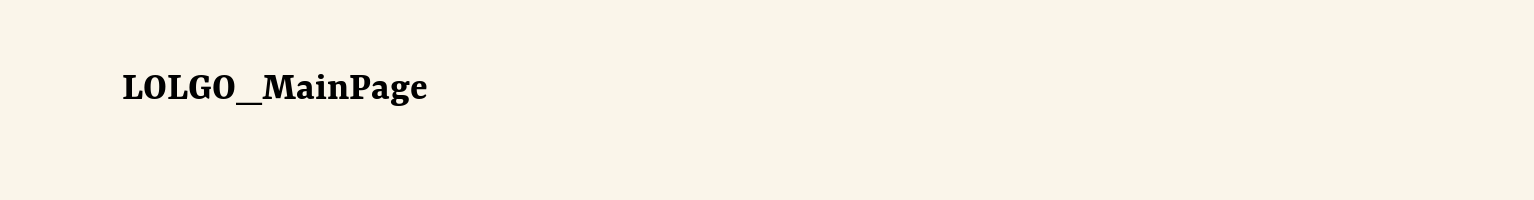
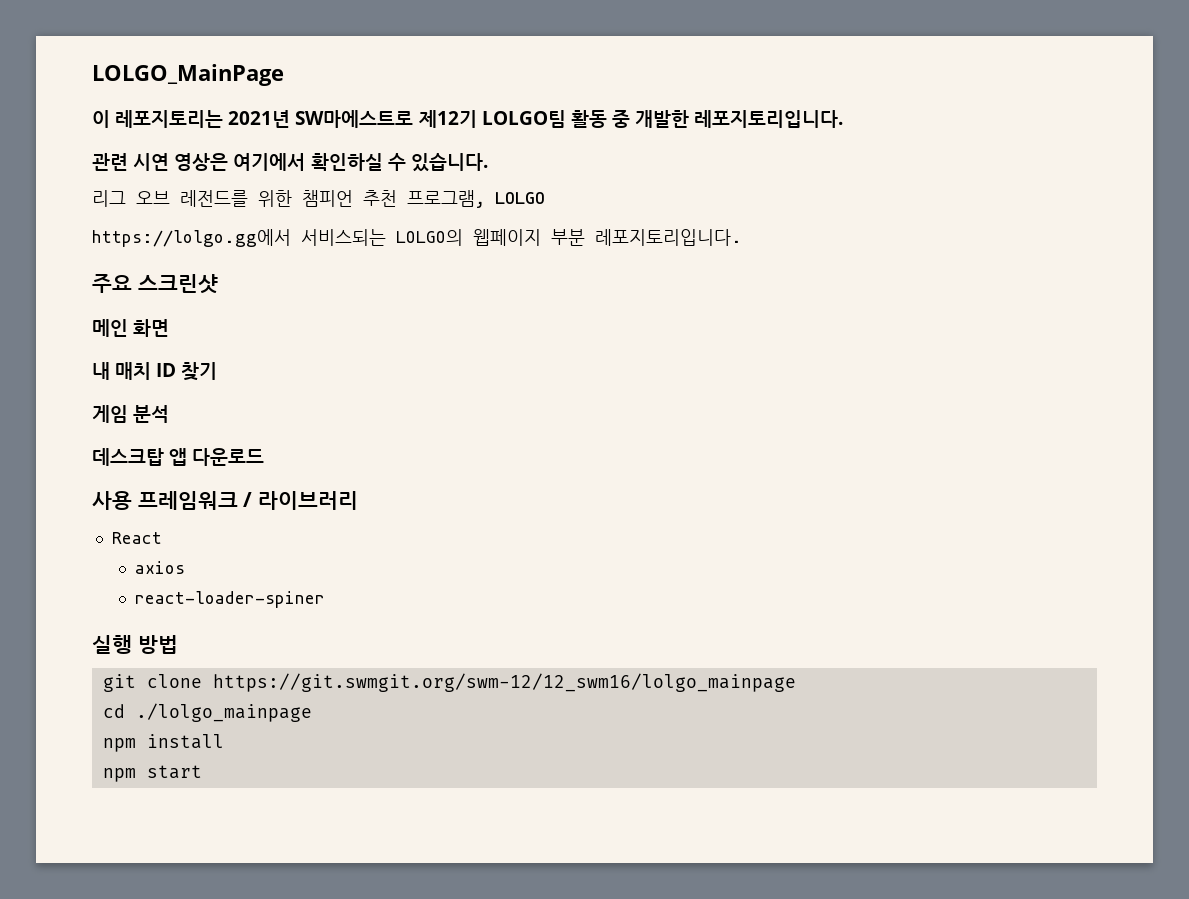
+ 이 레포지토리는 2021년 SW마에스트로 제12기 LOLGO팀 활동 중 개발한 레포지토리입니다.
+ 관련 시연 영상은 여기에서 확인하실 수 있습니다.
+ 리그 오브 레전드를 위한 챔피언 추천 프로그램, LOLGO
+ https://lolgo.gg에서 서비스되는 LOLGO의 웹페이지 부분 레포지토리입니다.
+ 주요 스크린샷
+ 메인 화면
+ 내 매치 ID 찾기
+ 게임 분석
+ 데스크탑 앱 다운로드
+ 사용 프레임워크 / 라이브러리
+ React
+ axios
+ react-loader-spiner
+ 실행 방법
+ git clone https://git.swmgit.org/swm-12/12_swm16/lolgo_mainpage
+ cd ./lolgo_mainpage
+ npm install
+ npm start

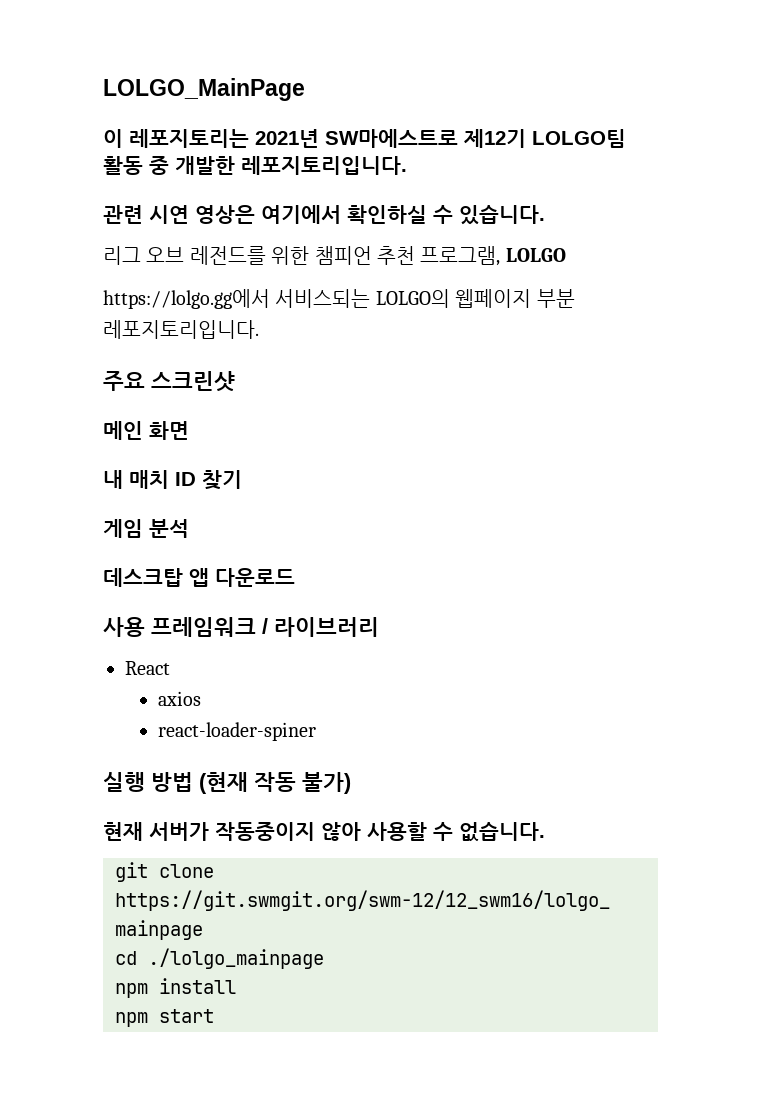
- 실행 방법
+ 실행 방법 (현재 작동 불가)
+ 현재 서버가 작동중이지 않아 사용할 수 없습니다.

